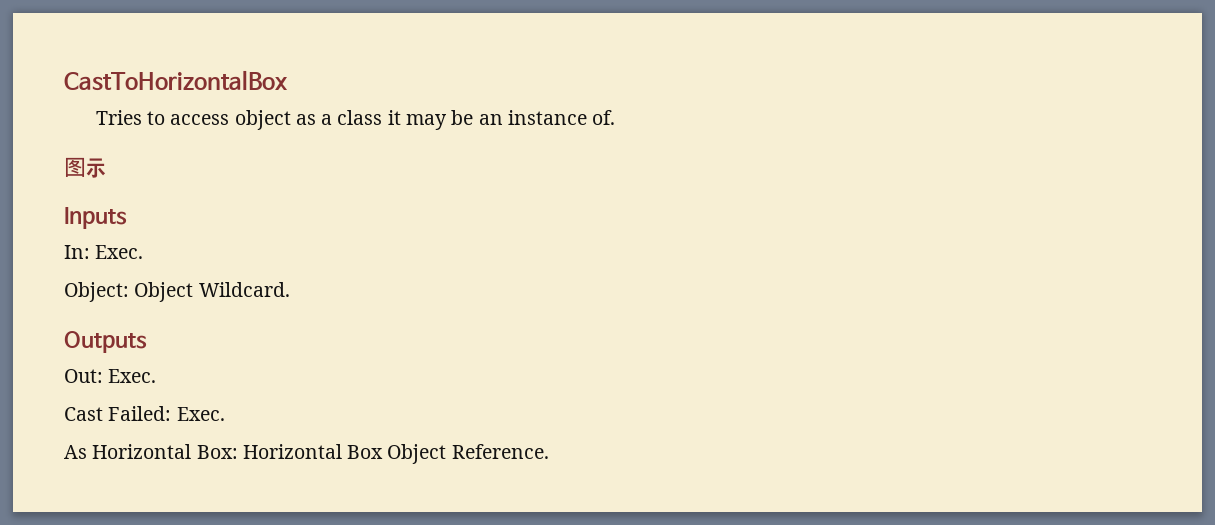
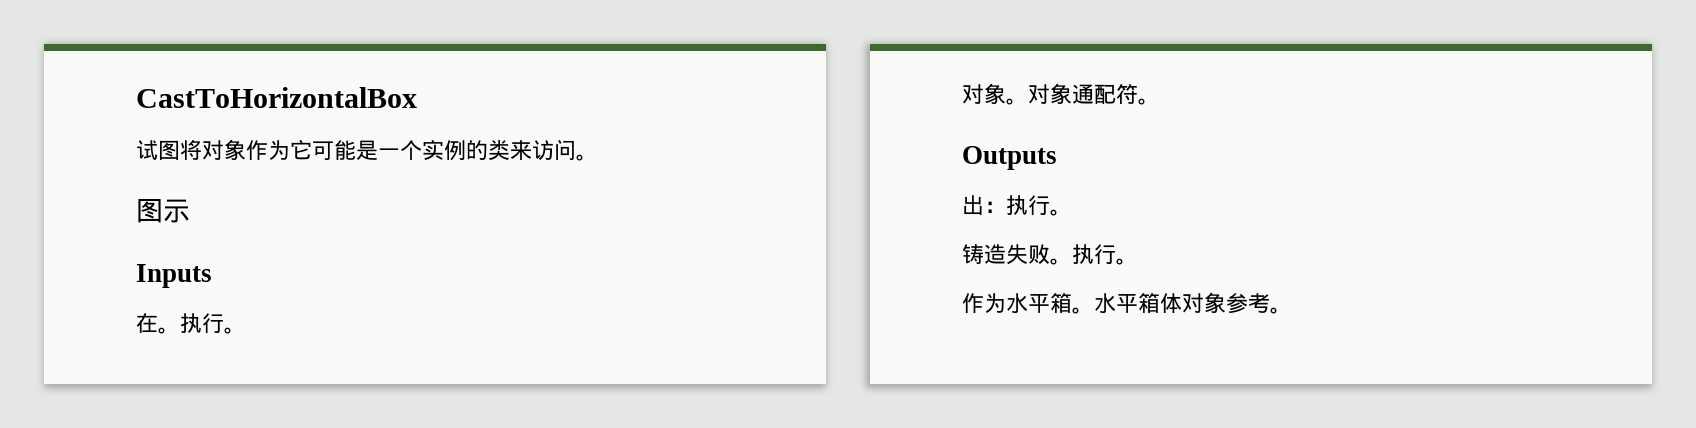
- Tries to access object as a class it may be an instance of.
+ 试图将对象作为它可能是一个实例的类来访问。
  图示
  Inputs
- In: Exec.
- Object: Object Wildcard.
+ 在。执行。
+ 对象。对象通配符。
  Outputs
- Out: Exec.
- Cast Failed: Exec.
- As Horizontal Box: Horizontal Box Object Reference.
+ 出：执行。
+ 铸造失败。执行。
+ 作为水平箱。水平箱体对象参考。

